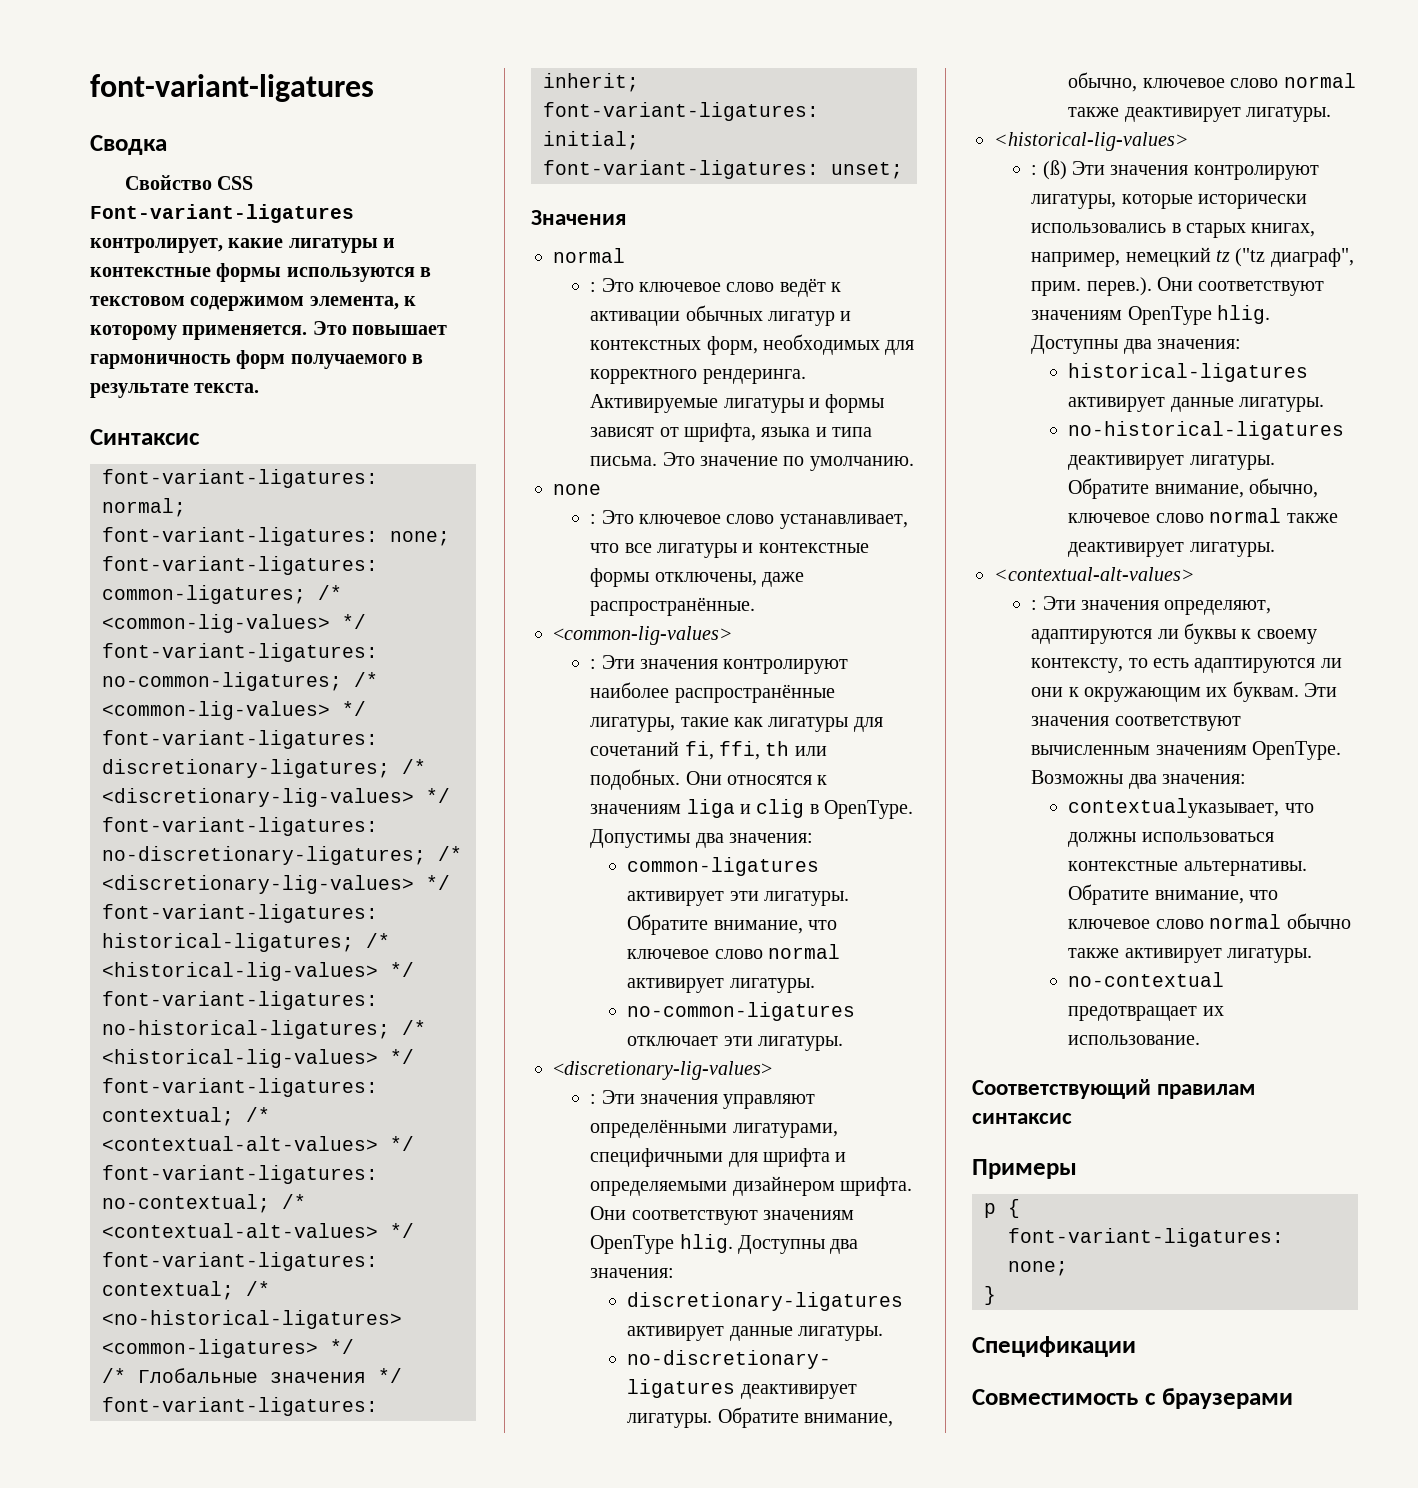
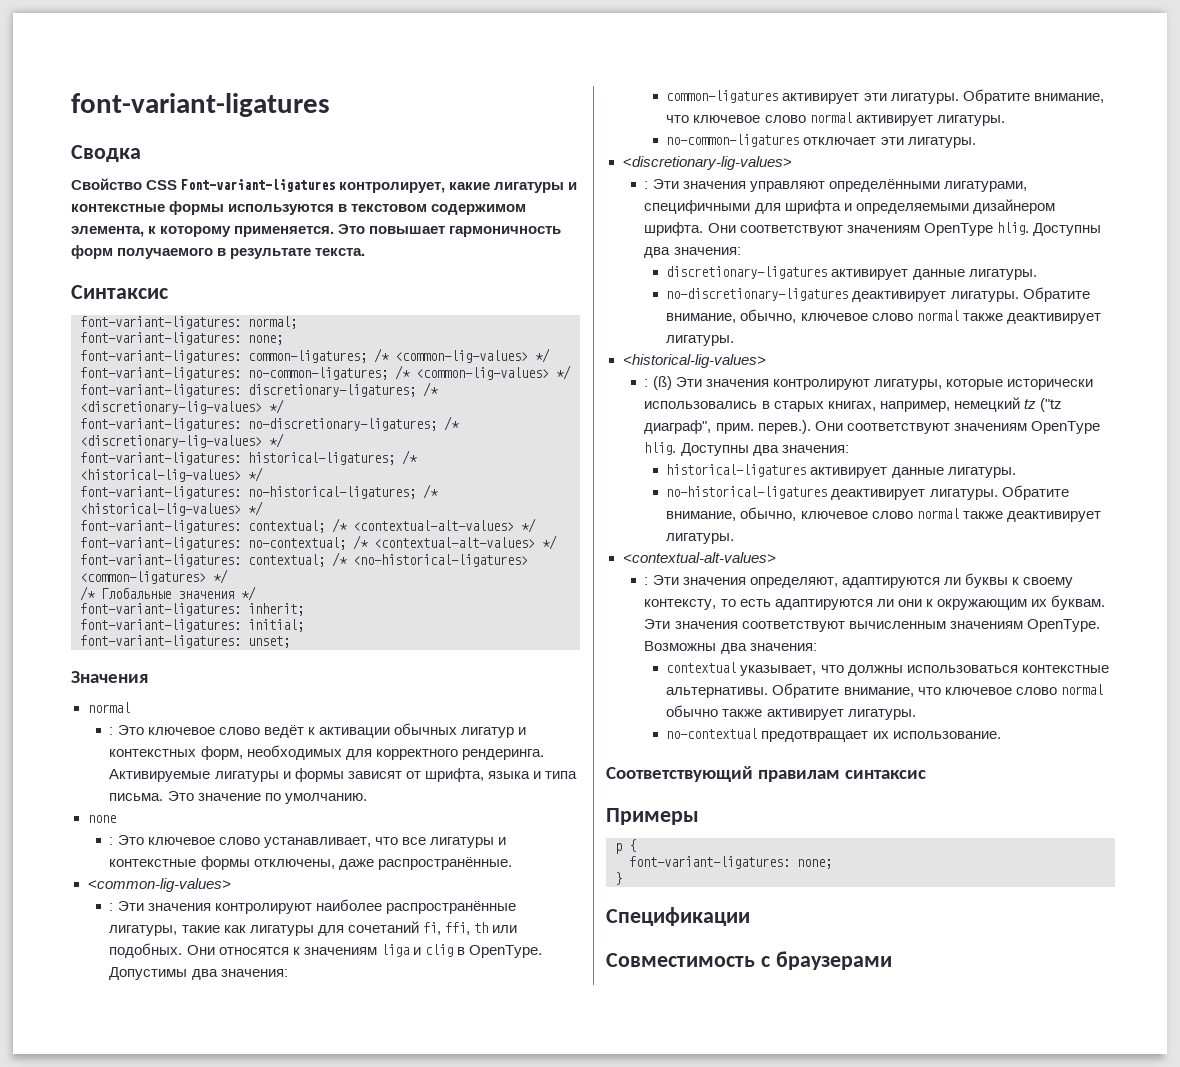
- contextualуказывает, что должны использоваться контекстные альтернативы.
+ contextual указывает, что должны использоваться контекстные альтернативы.

